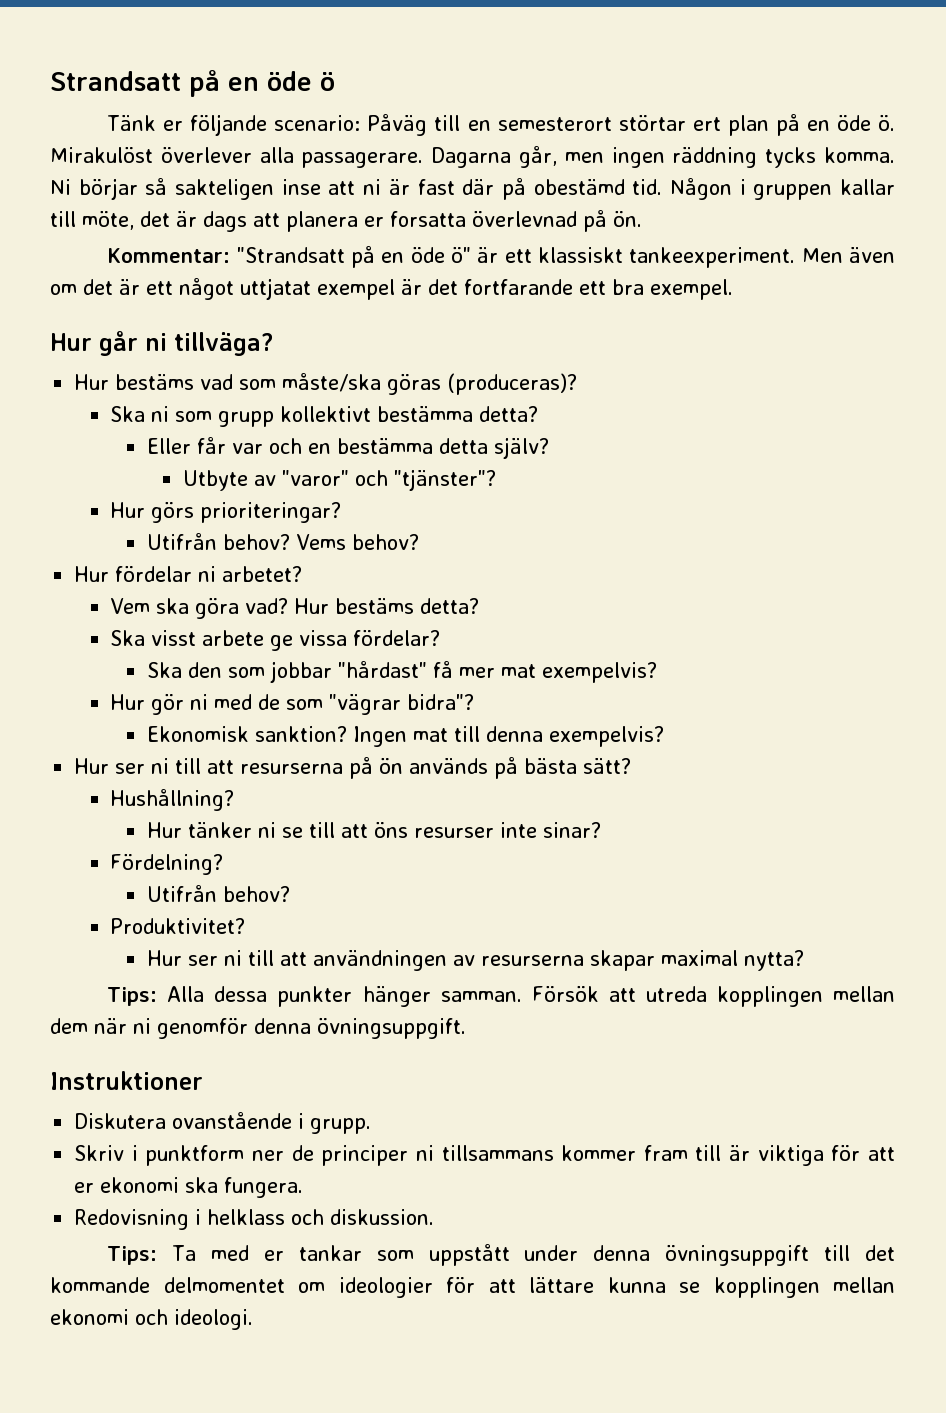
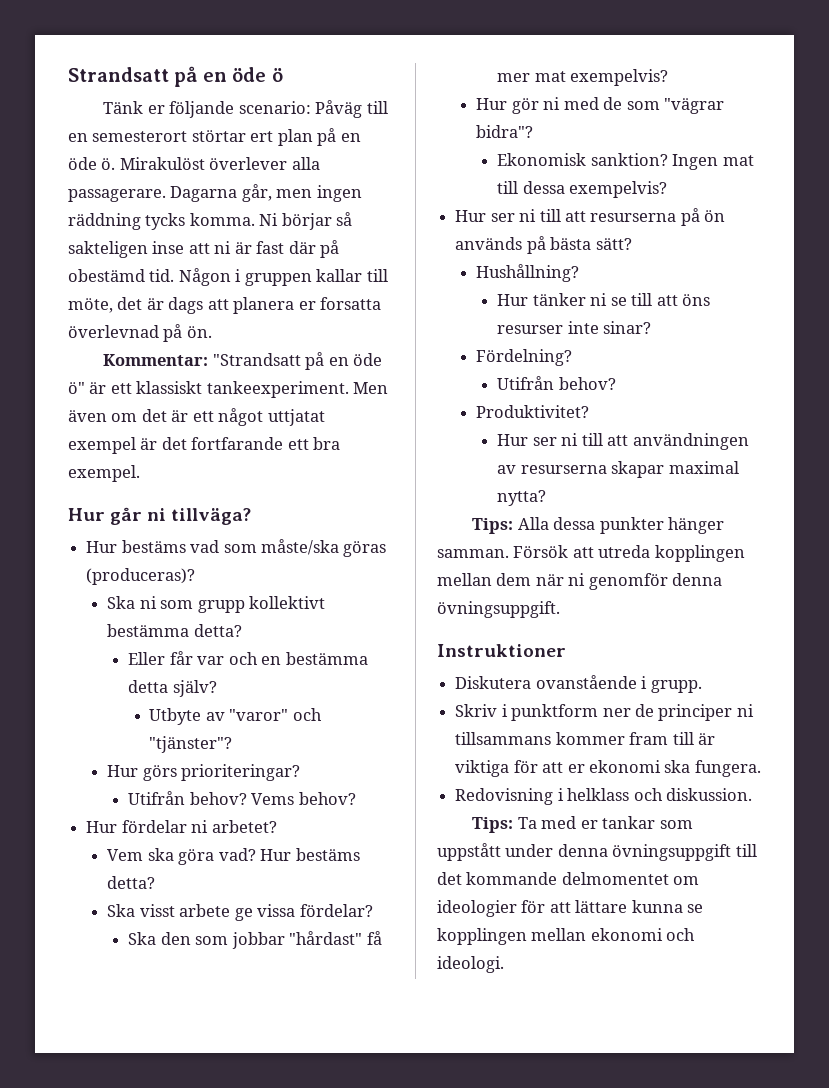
- Ingen mat till denna exempelvis?
+ Ingen mat till dessa exempelvis?

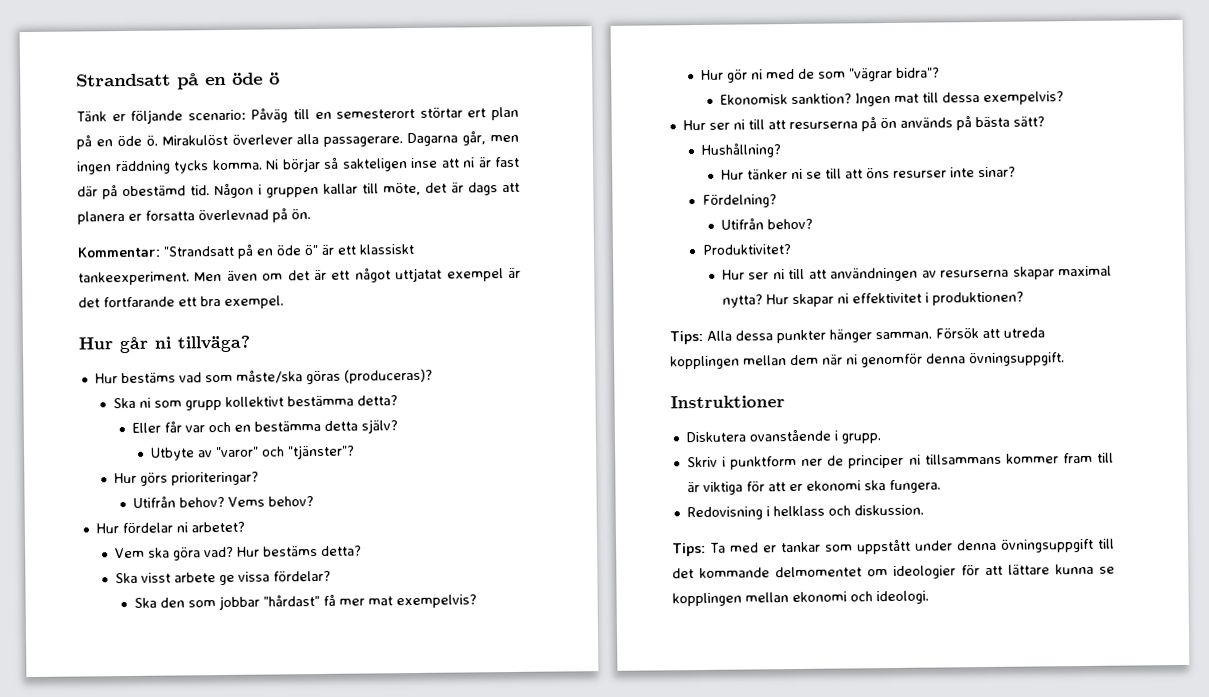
+ Hur skapar ni effektivitet i produktionen?

